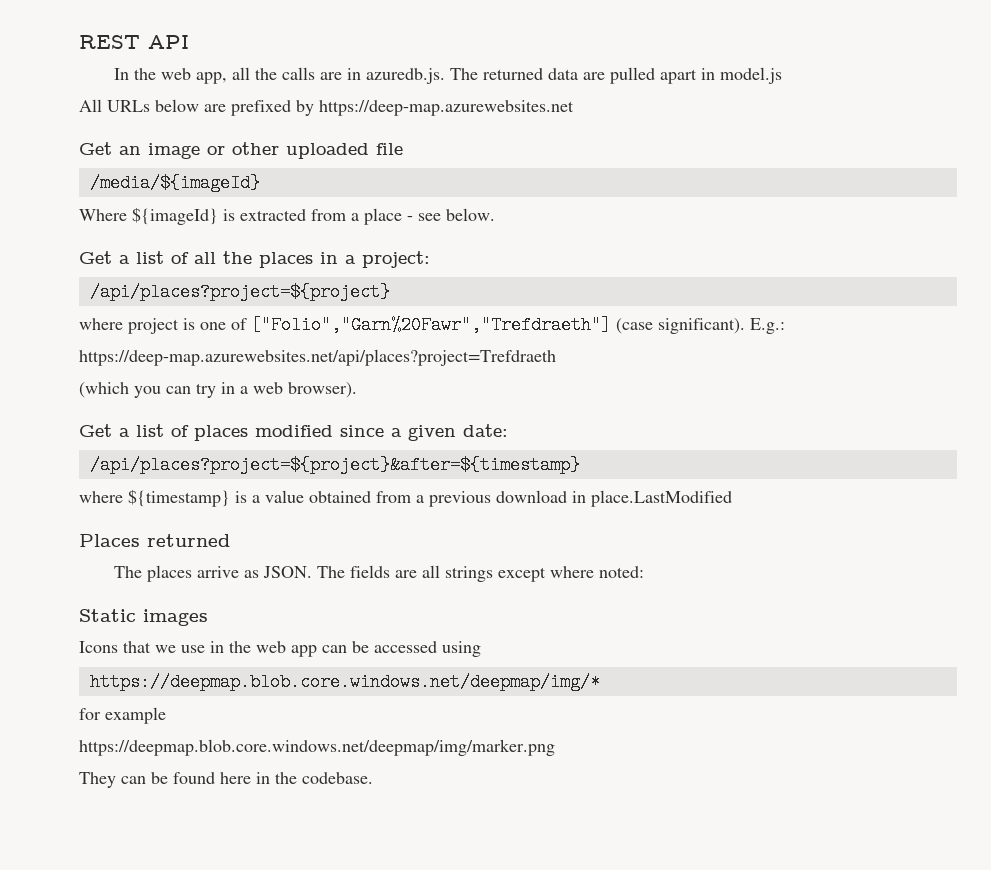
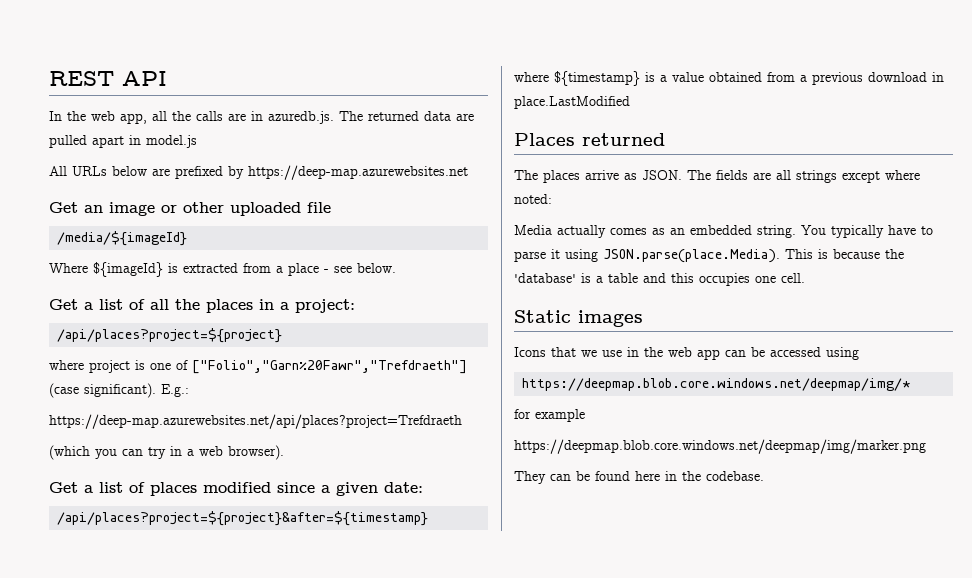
+ Media actually comes as an embedded string. You typically have to parse it using JSON.parse(place.Media). This is because the 'database' is a table and this occupies one cell.

